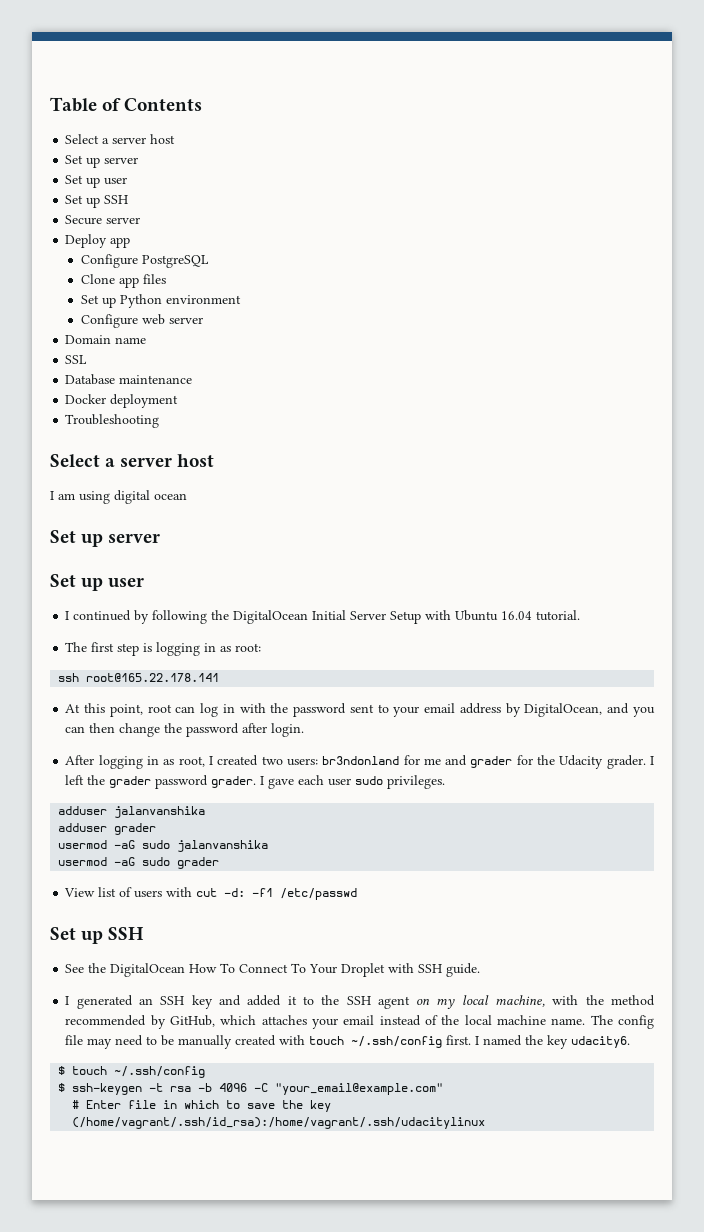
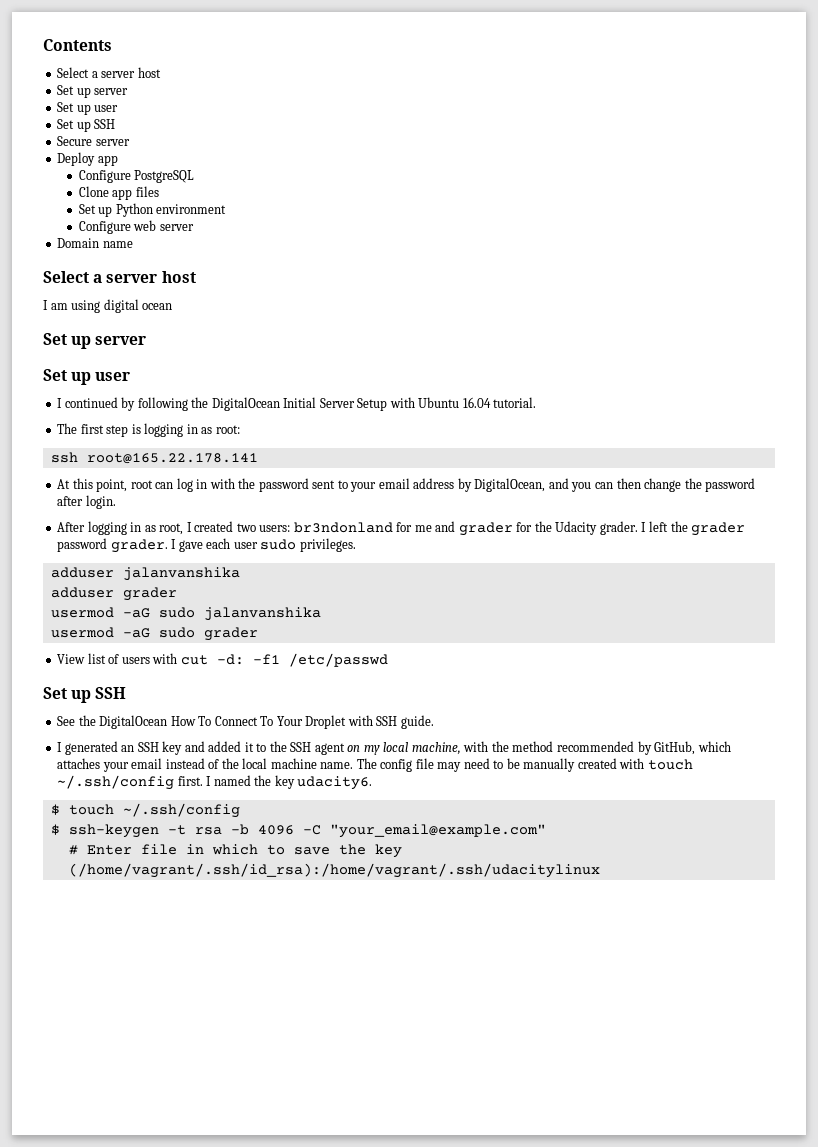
- Table of Contents
+ Contents
- SSL
- Database maintenance
- Docker deployment
- Troubleshooting

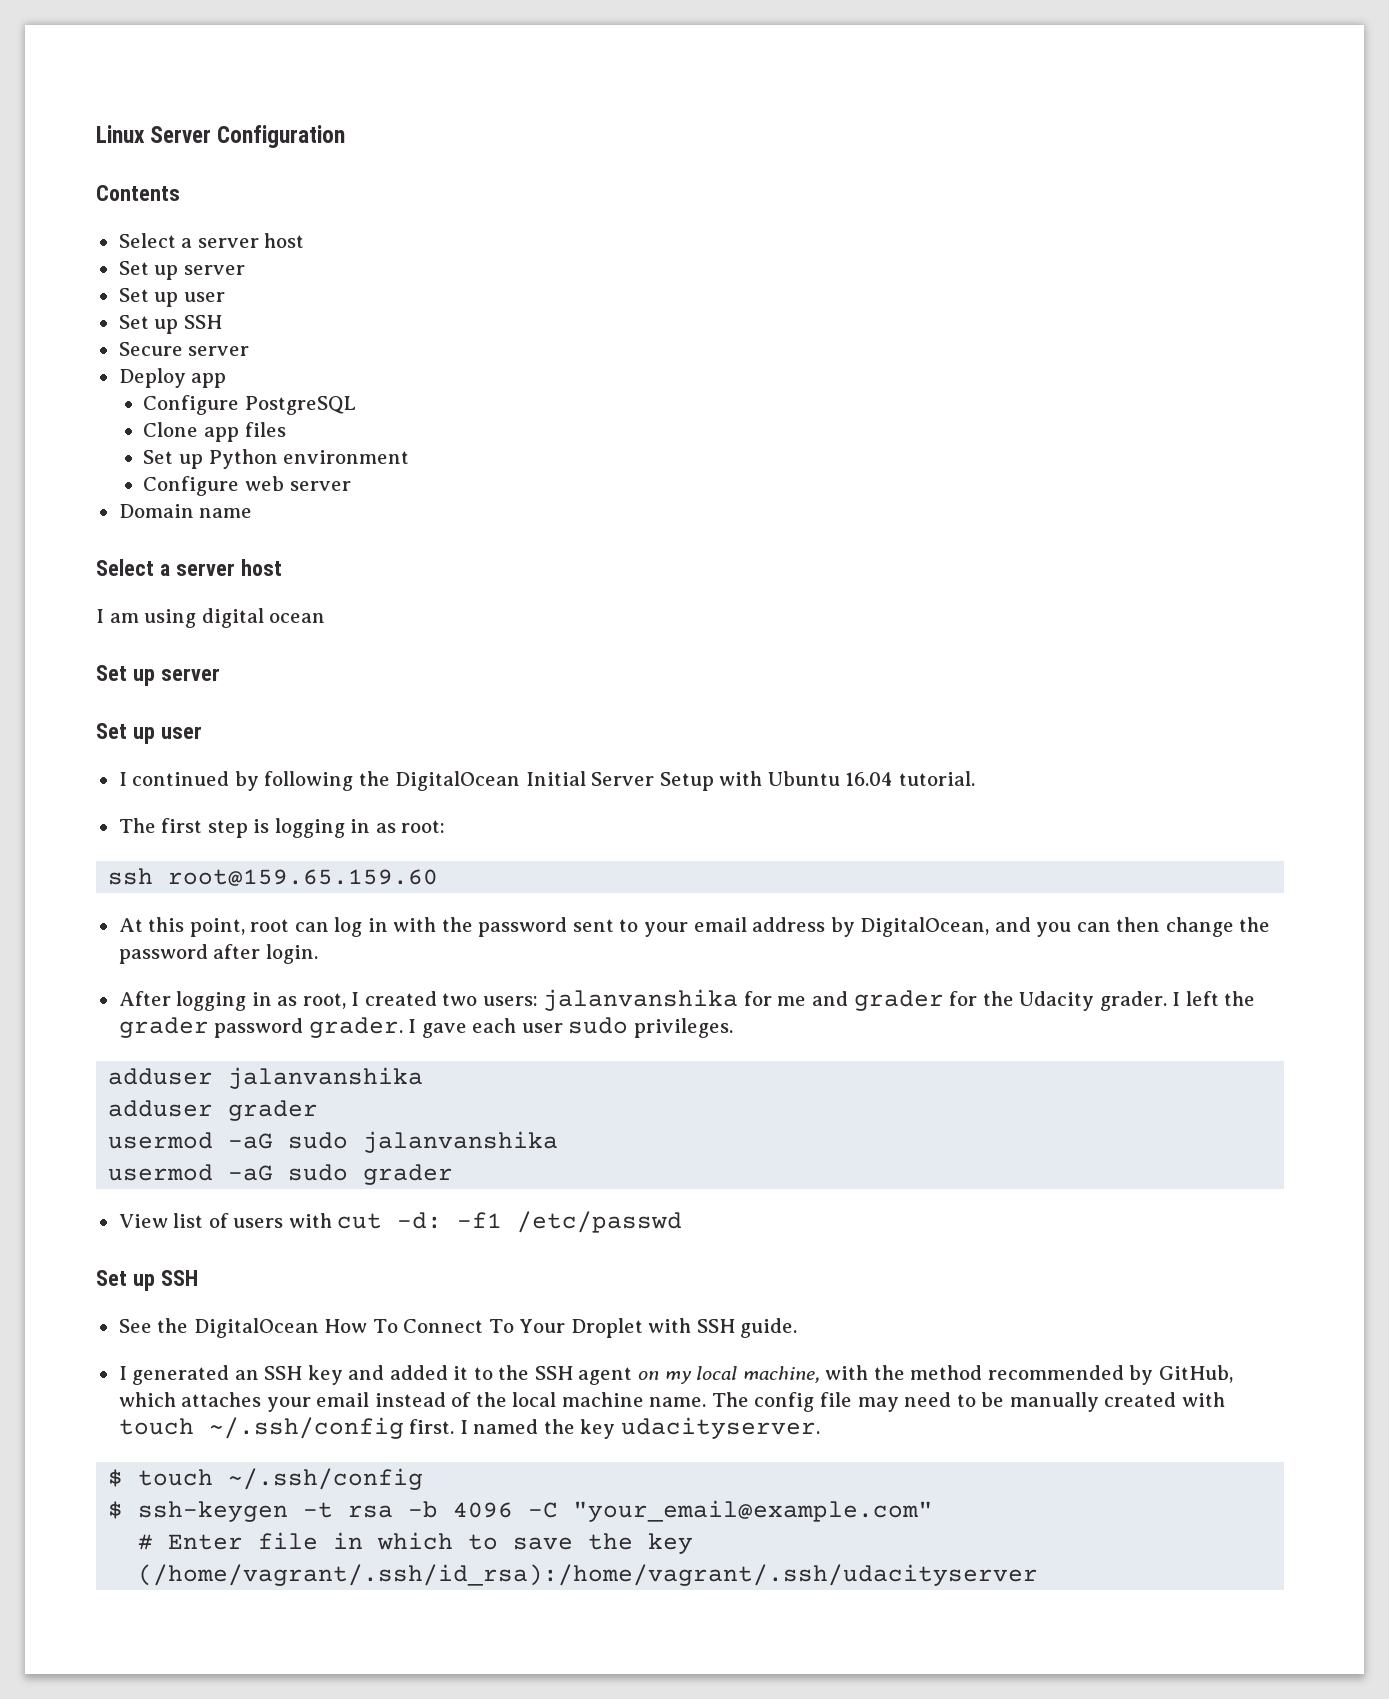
+ Linux Server Configuration
- ssh root@165.22.178.141
+ ssh root@159.65.159.60
- After logging in as root, I created two users: br3ndonland for me and grader for the Udacity grader.
+ After logging in as root, I created two users: jalanvanshika for me and grader for the Udacity grader.
- I named the key udacity6.
+ I named the key udacityserver.
- # Enter file in which to save the key (/home/vagrant/.ssh/id_rsa):/home/vagrant/.ssh/udacitylinux
+ # Enter file in which to save the key (/home/vagrant/.ssh/id_rsa):/home/vagrant/.ssh/udacityserver

